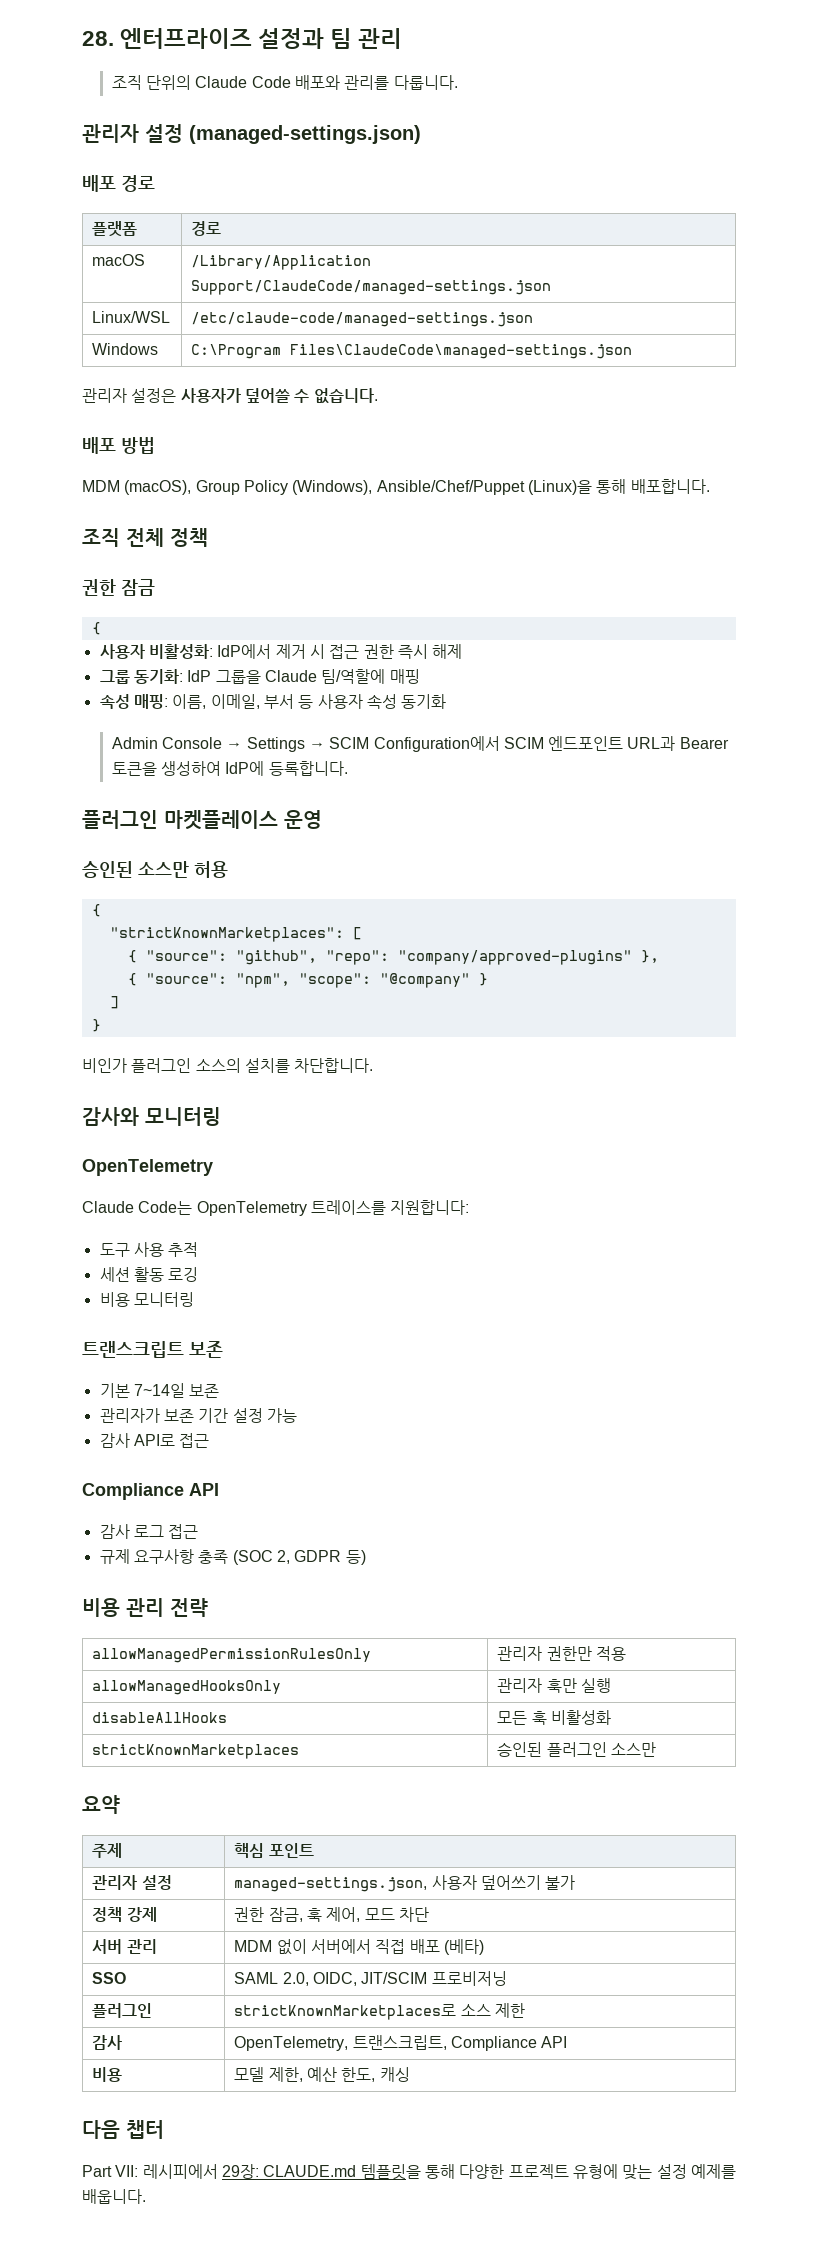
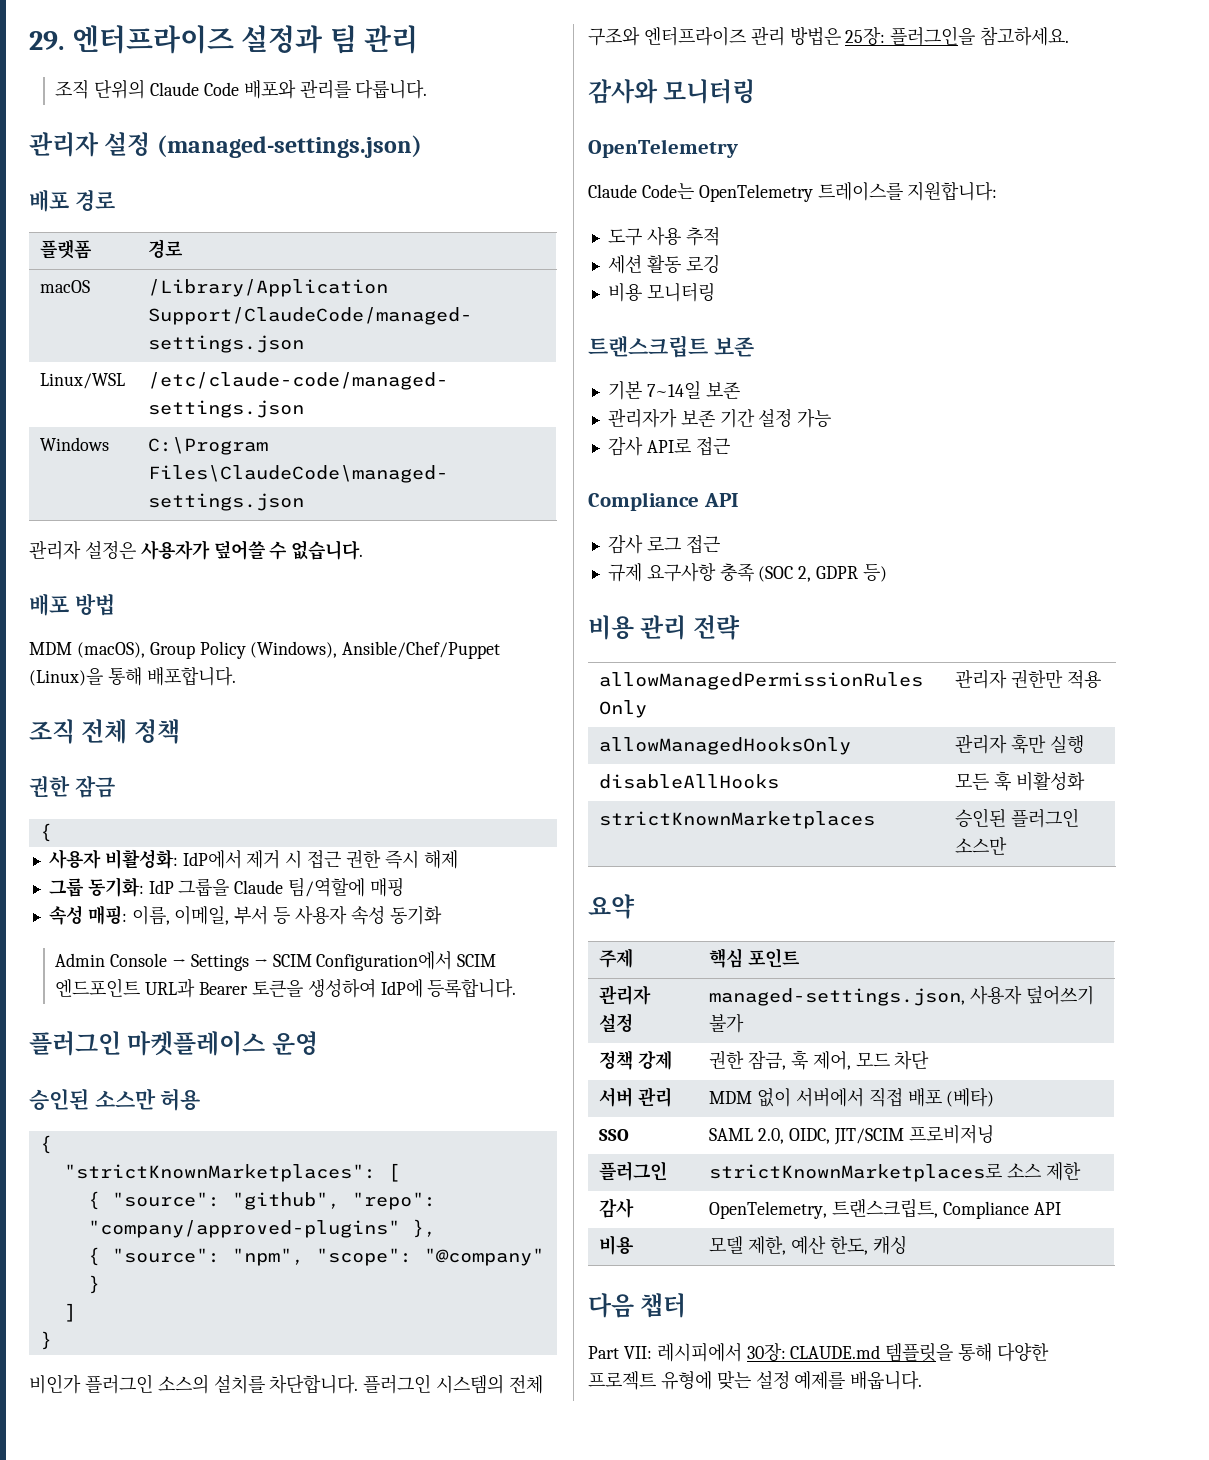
- 28. 엔터프라이즈 설정과 팀 관리
+ 29. 엔터프라이즈 설정과 팀 관리
+ 플러그인 시스템의 전체 구조와 엔터프라이즈 관리 방법은 25장: 플러그인을 참고하세요.
- Part VII: 레시피에서 29장: CLAUDE.md 템플릿을 통해 다양한 프로젝트 유형에 맞는 설정 예제를 배웁니다.
+ Part VII: 레시피에서 30장: CLAUDE.md 템플릿을 통해 다양한 프로젝트 유형에 맞는 설정 예제를 배웁니다.

